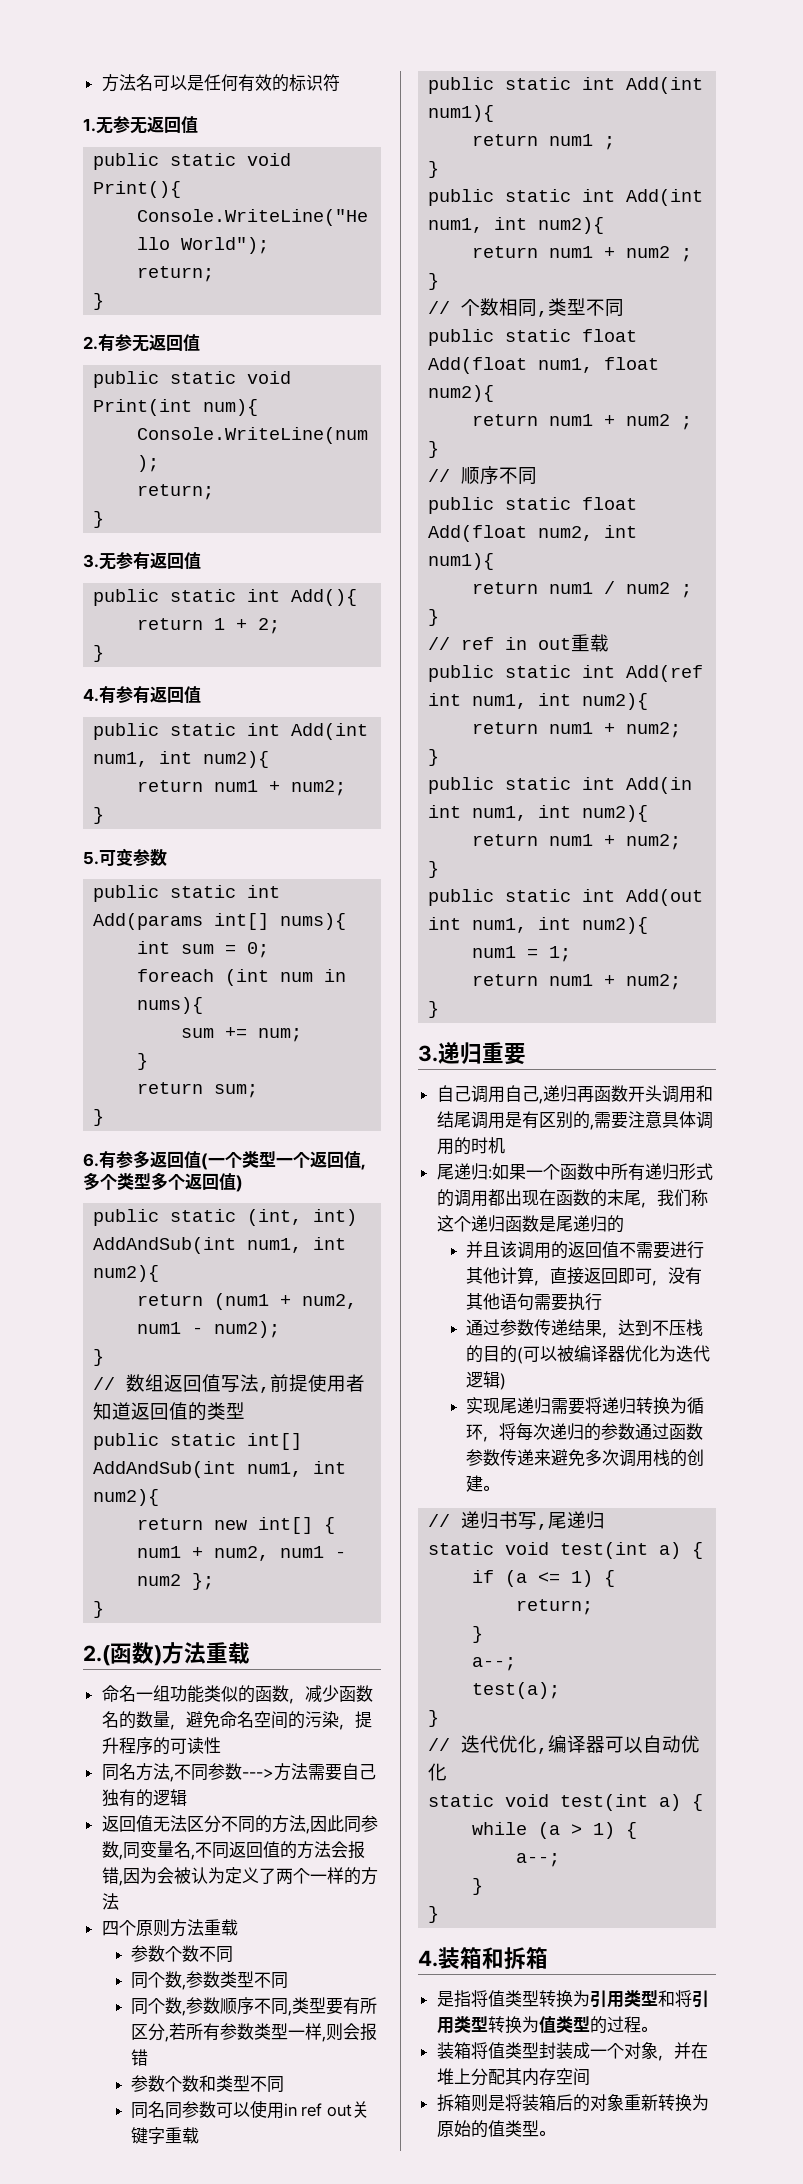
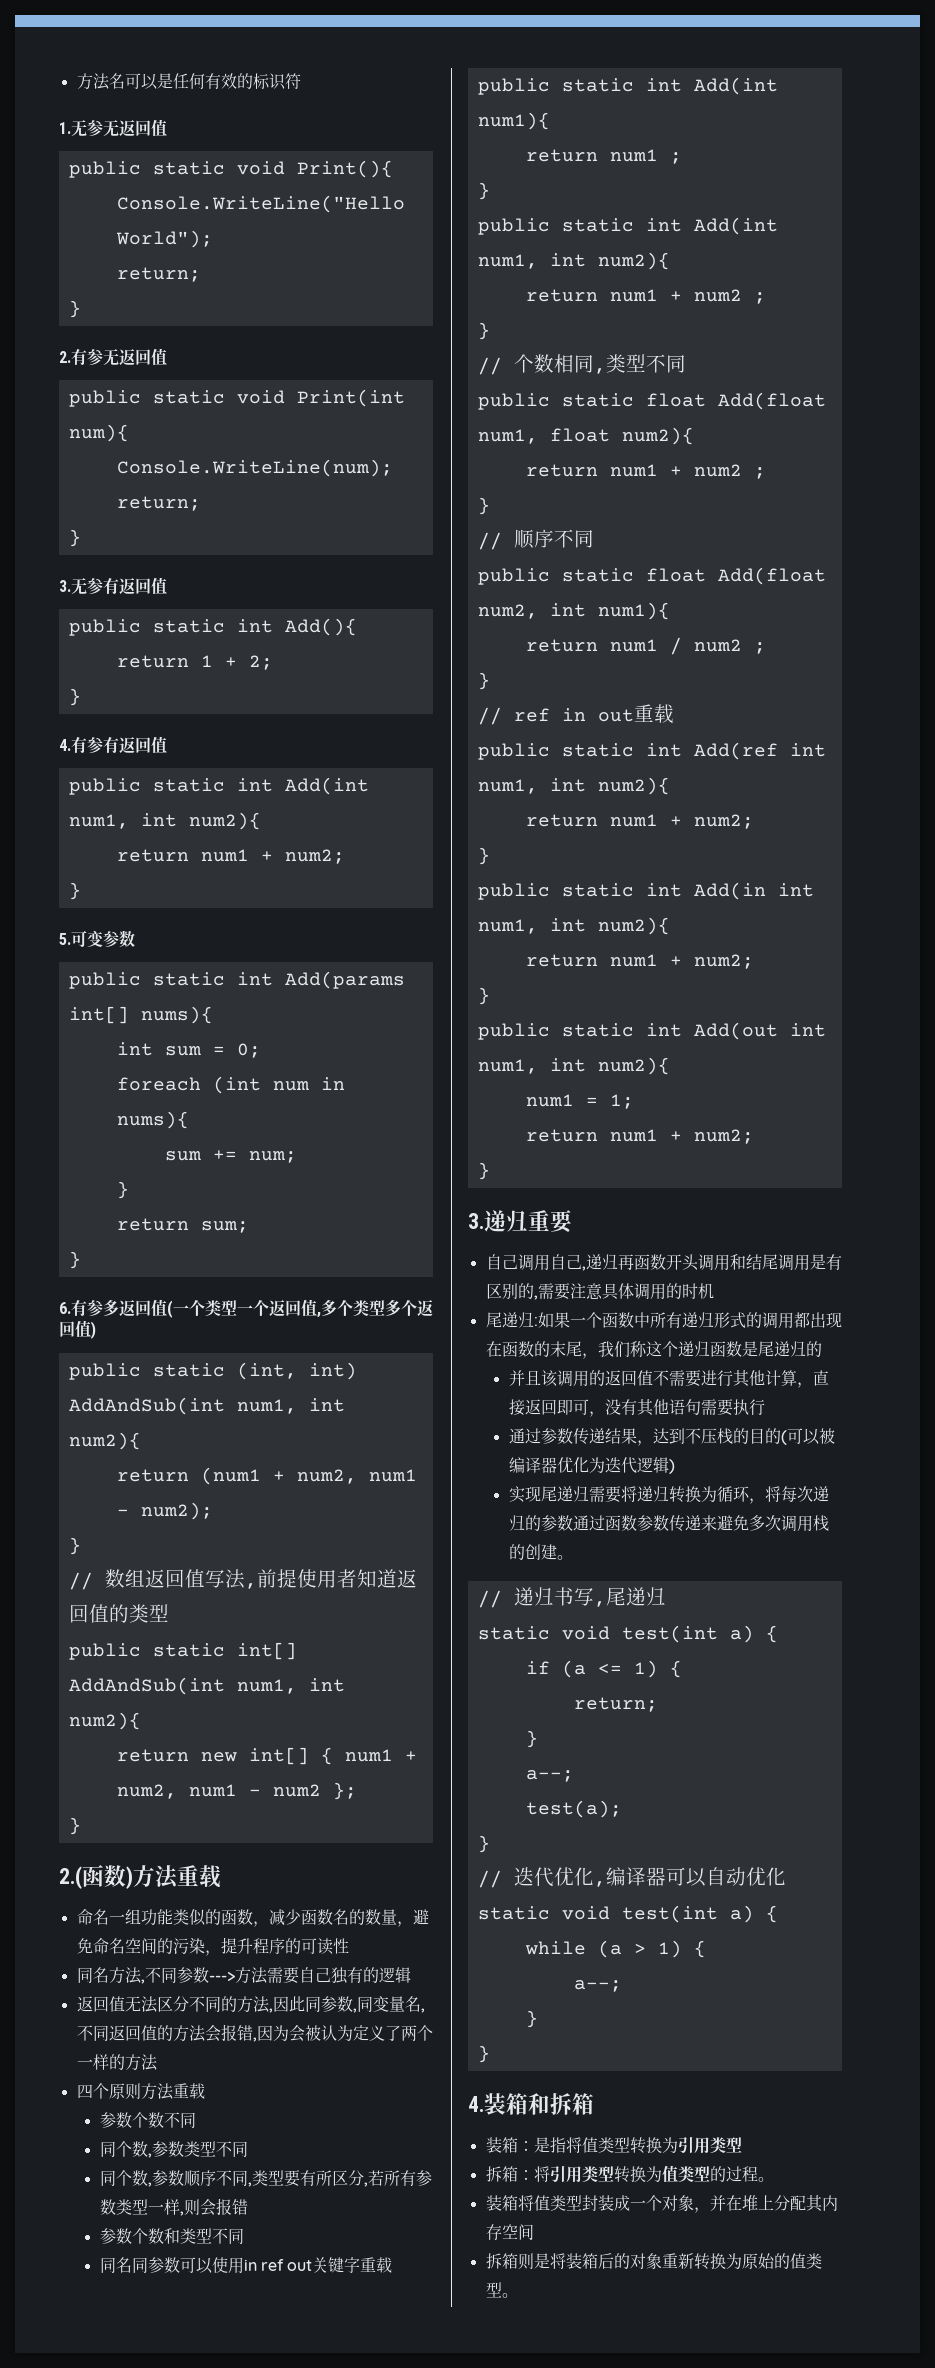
- 是指将值类型转换为引用类型和将引用类型转换为值类型的过程。
+ 装箱：是指将值类型转换为引用类型
+ 拆箱：将引用类型转换为值类型的过程。

